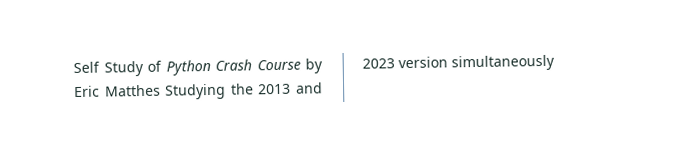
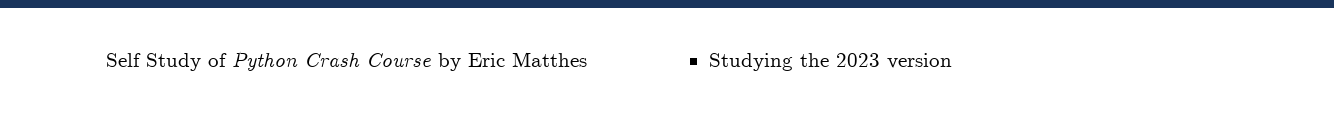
- Self Study of Python Crash Course by Eric Matthes Studying the 2013 and 2023 version simultaneously
+ Self Study of Python Crash Course by Eric Matthes
+ Studying the 2023 version

